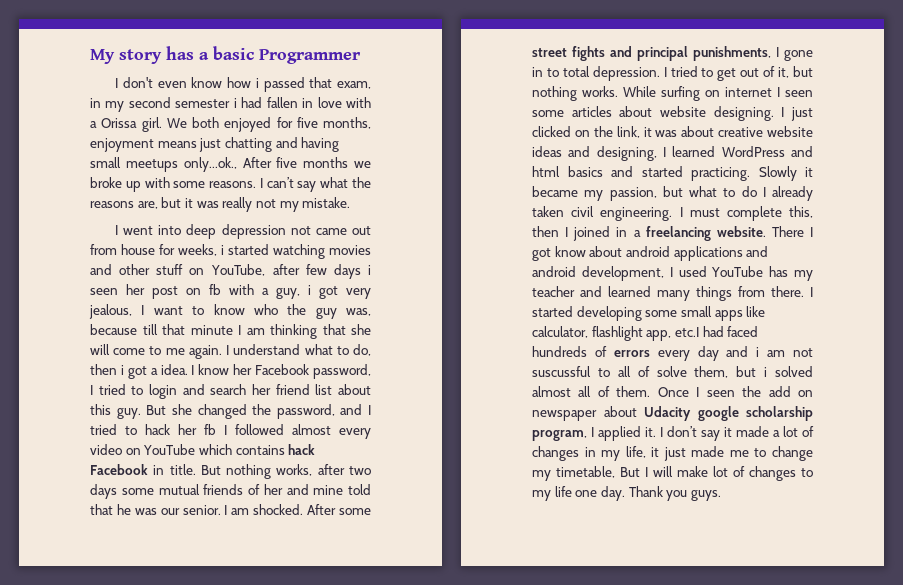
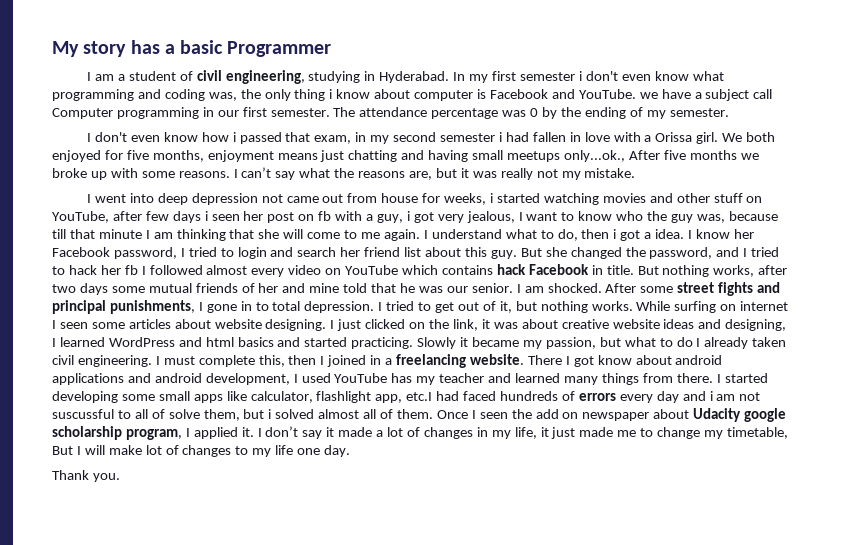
+ I am a student of civil engineering, studying in Hyderabad. In my first semester i don't even know what programming and coding was, the only thing i know about computer is Facebook and YouTube. we have a subject call Computer programming in our first semester. The attendance percentage was 0 by the ending of my semester.
- I don’t say it made a lot of changes in my life, it just made me to change my timetable, But I will make lot of changes to my life one day. Thank you guys.
+ I don’t say it made a lot of changes in my life, it just made me to change my timetable, But I will make lot of changes to my life one day.
+ Thank you.

